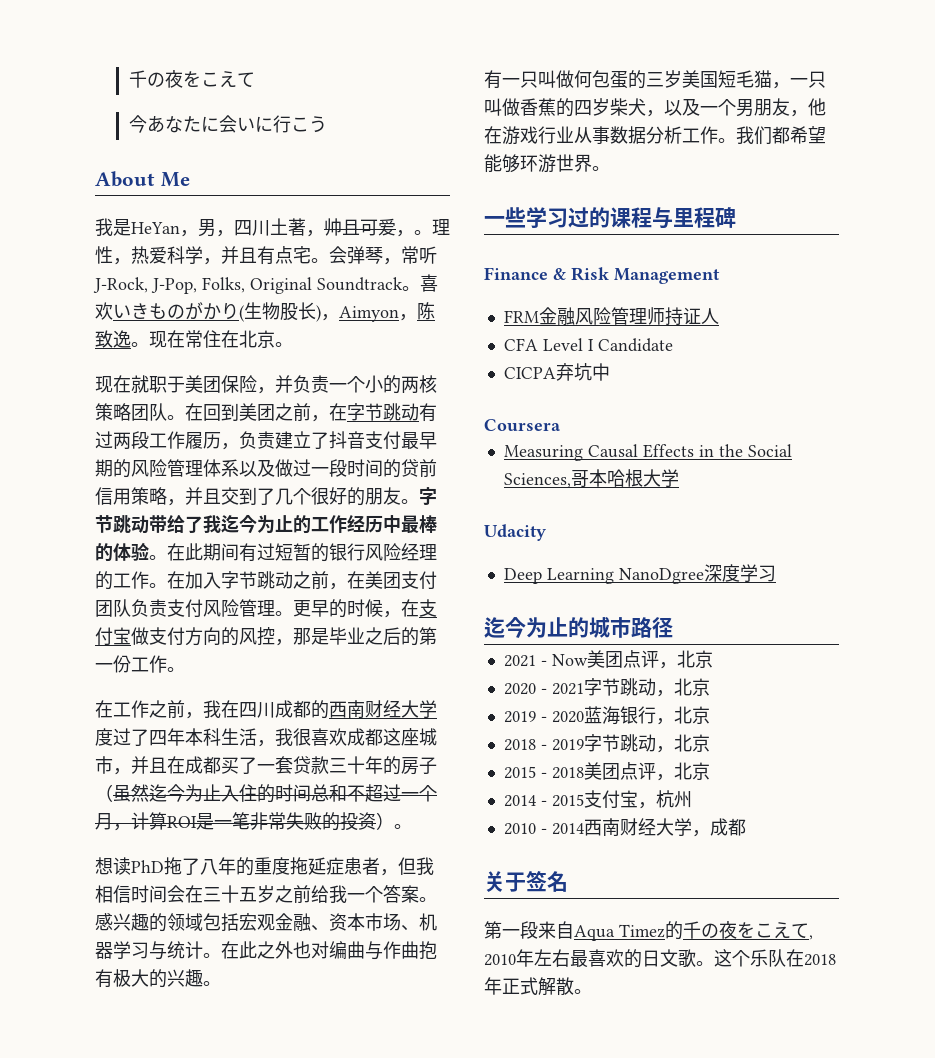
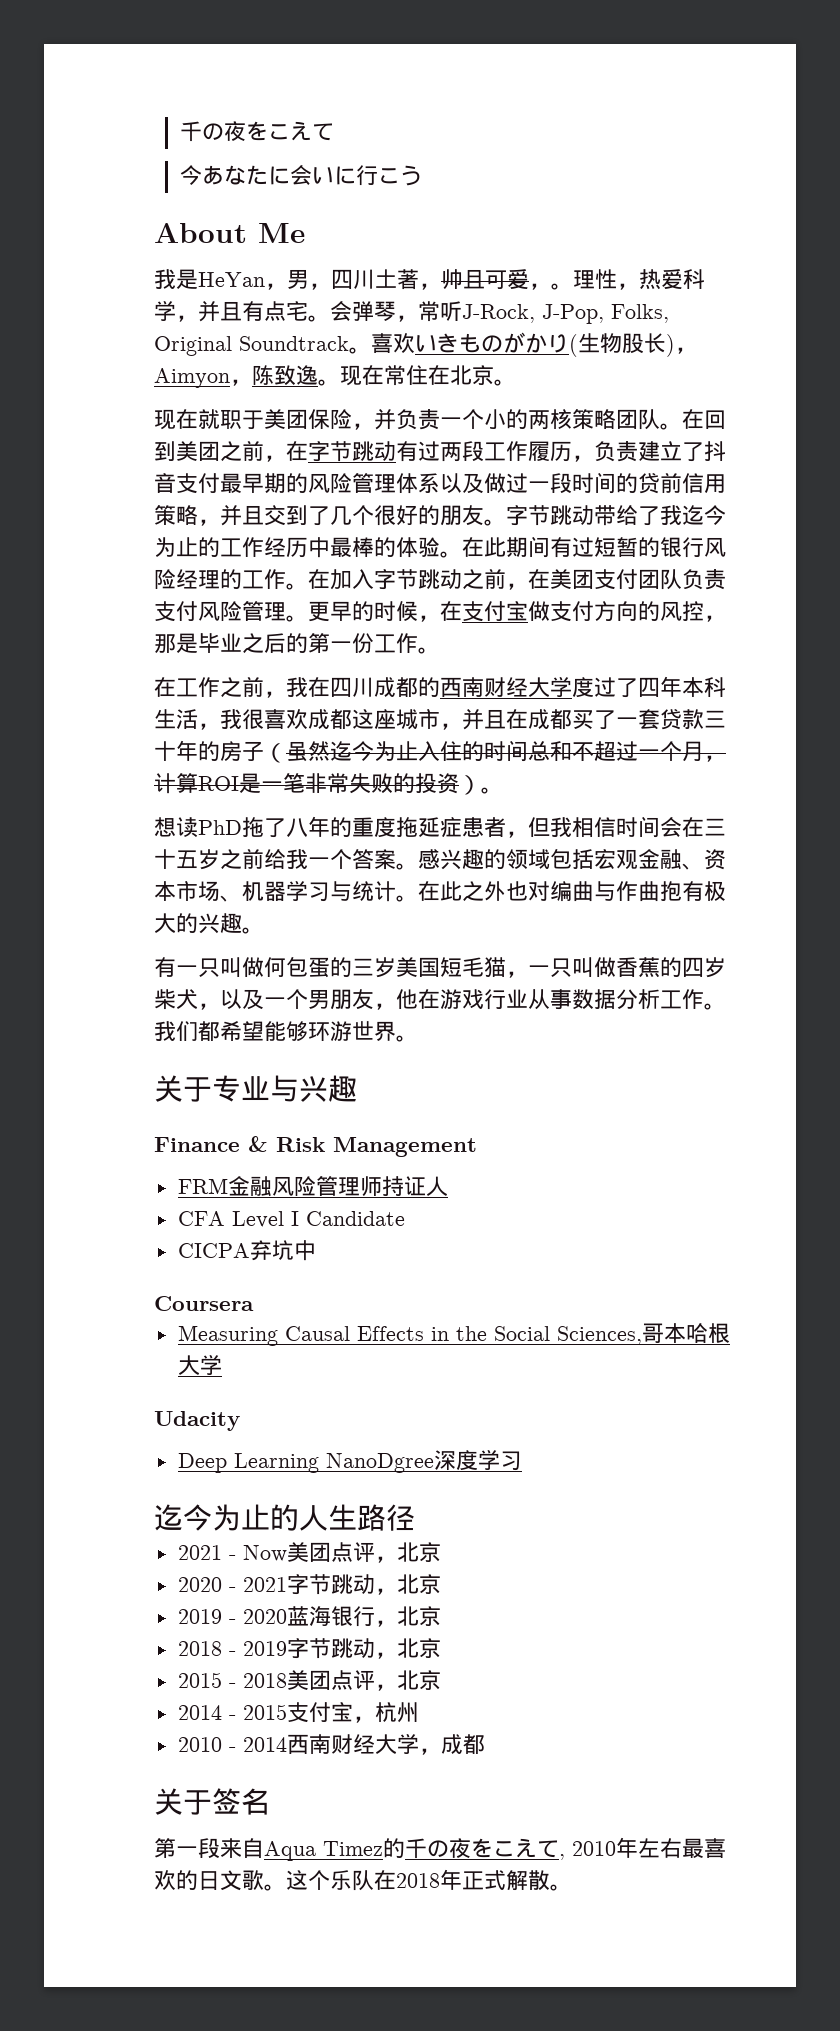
- 一些学习过的课程与里程碑
+ 关于专业与兴趣
- 迄今为止的城市路径
+ 迄今为止的人生路径

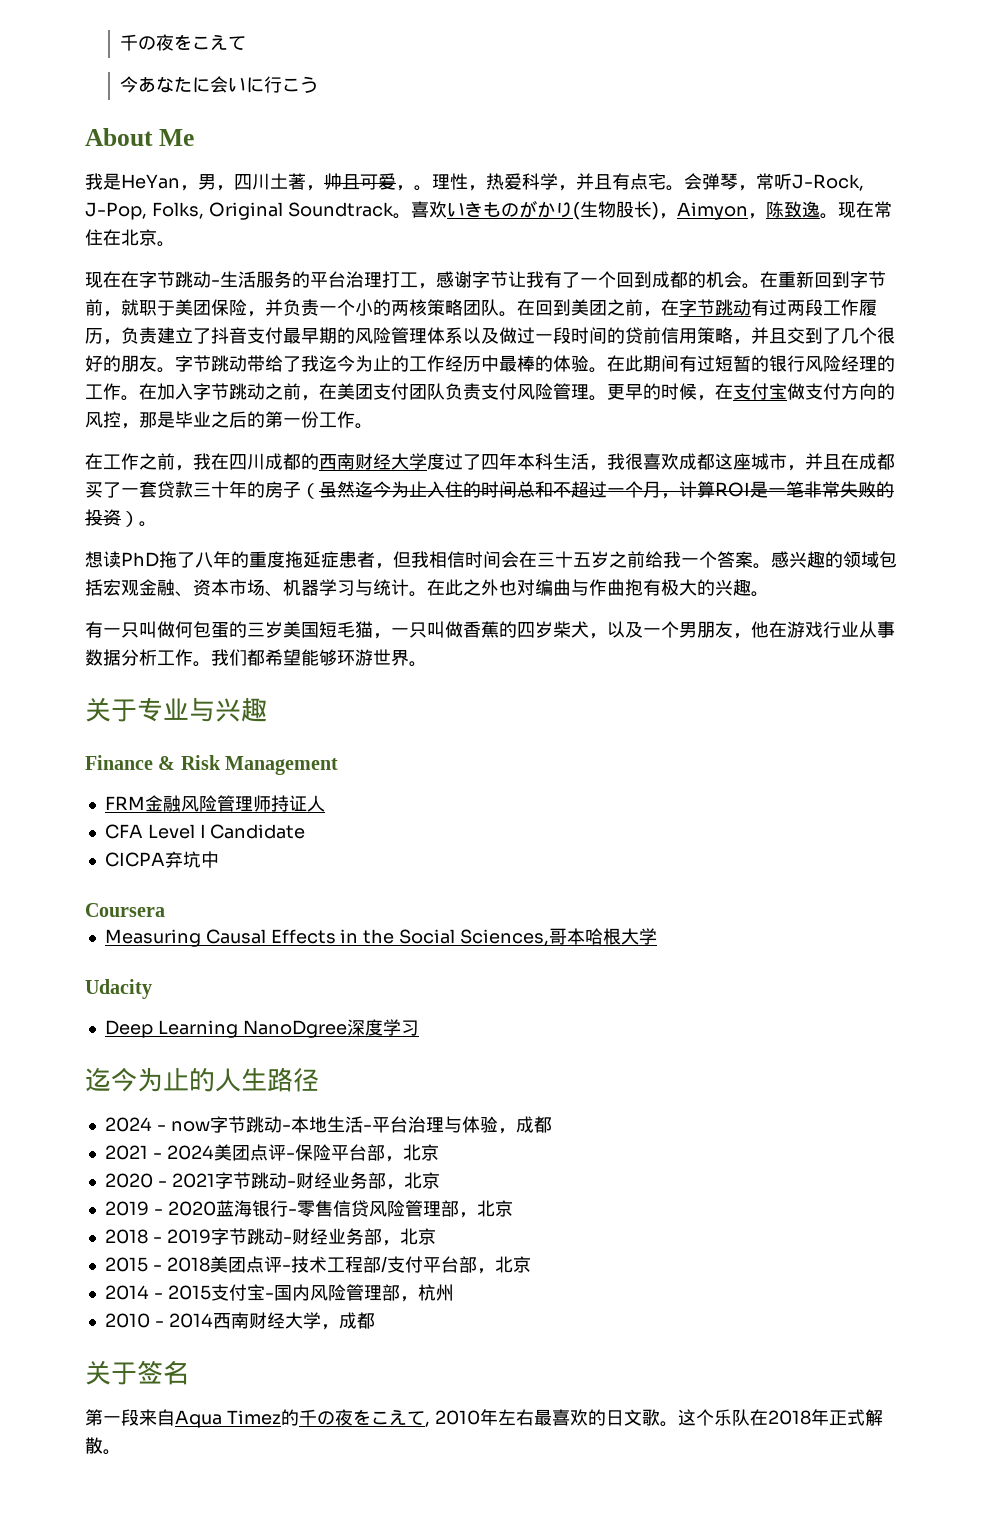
- 现在就职于美团保险，并负责一个小的两核策略团队。
+ 现在在字节跳动-生活服务的平台治理打工，感谢字节让我有了一个回到成都的机会。在重新回到字节前，就职于美团保险，并负责一个小的两核策略团队。
+ 2024 - now字节跳动-本地生活-平台治理与体验，成都
- 2021 - Now美团点评，北京
+ 2021 - 2024美团点评-保险平台部，北京
- 2020 - 2021字节跳动，北京
+ 2020 - 2021字节跳动-财经业务部，北京
- 2019 - 2020蓝海银行，北京
+ 2019 - 2020蓝海银行-零售信贷风险管理部，北京
- 2018 - 2019字节跳动，北京
+ 2018 - 2019字节跳动-财经业务部，北京
- 2015 - 2018美团点评，北京
+ 2015 - 2018美团点评-技术工程部/支付平台部，北京
- 2014 - 2015支付宝，杭州
+ 2014 - 2015支付宝-国内风险管理部，杭州

